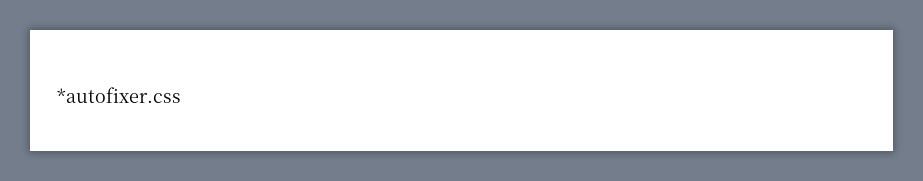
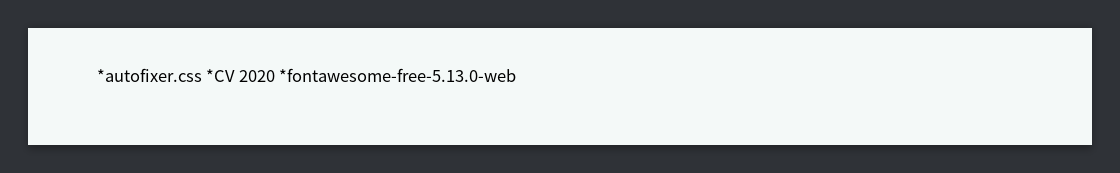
- *autofixer.css
+ *autofixer.css *CV 2020 *fontawesome-free-5.13.0-web

